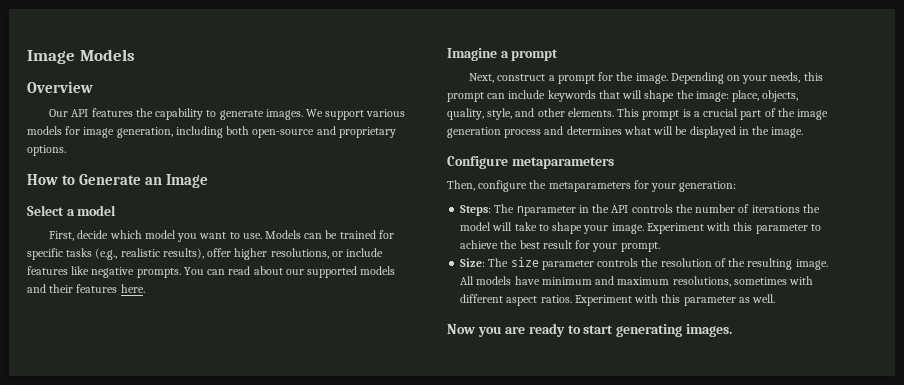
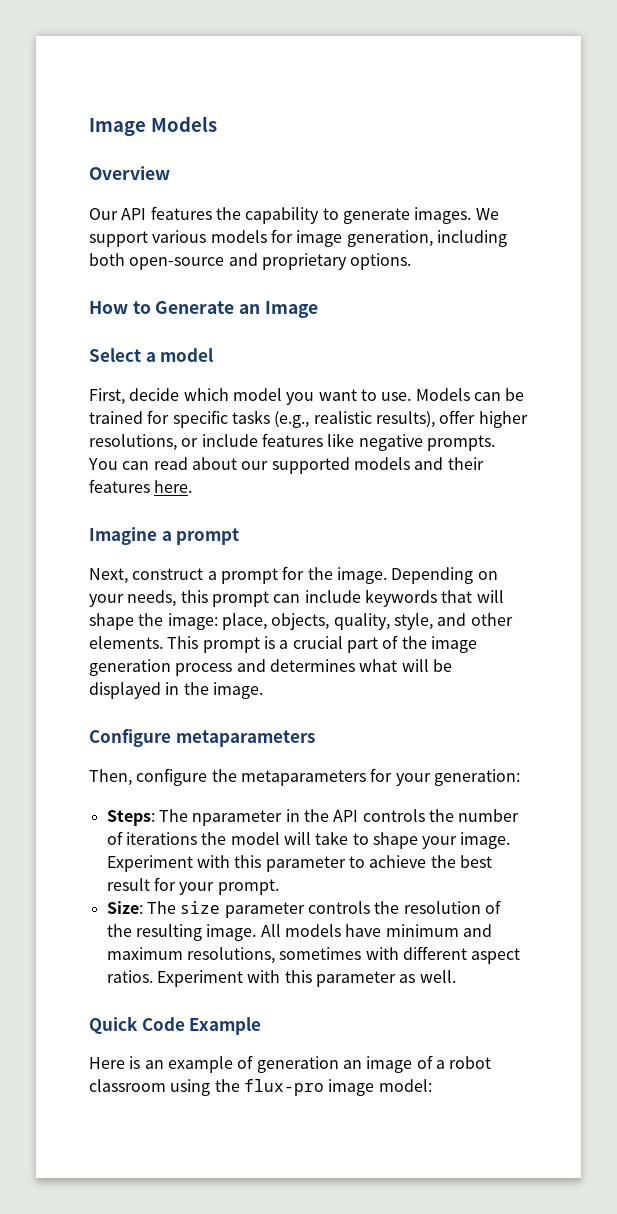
- Now you are ready to start generating images.
+ Quick Code Example
+ Here is an example of generation an image of a robot classroom using the flux-pro image model:

